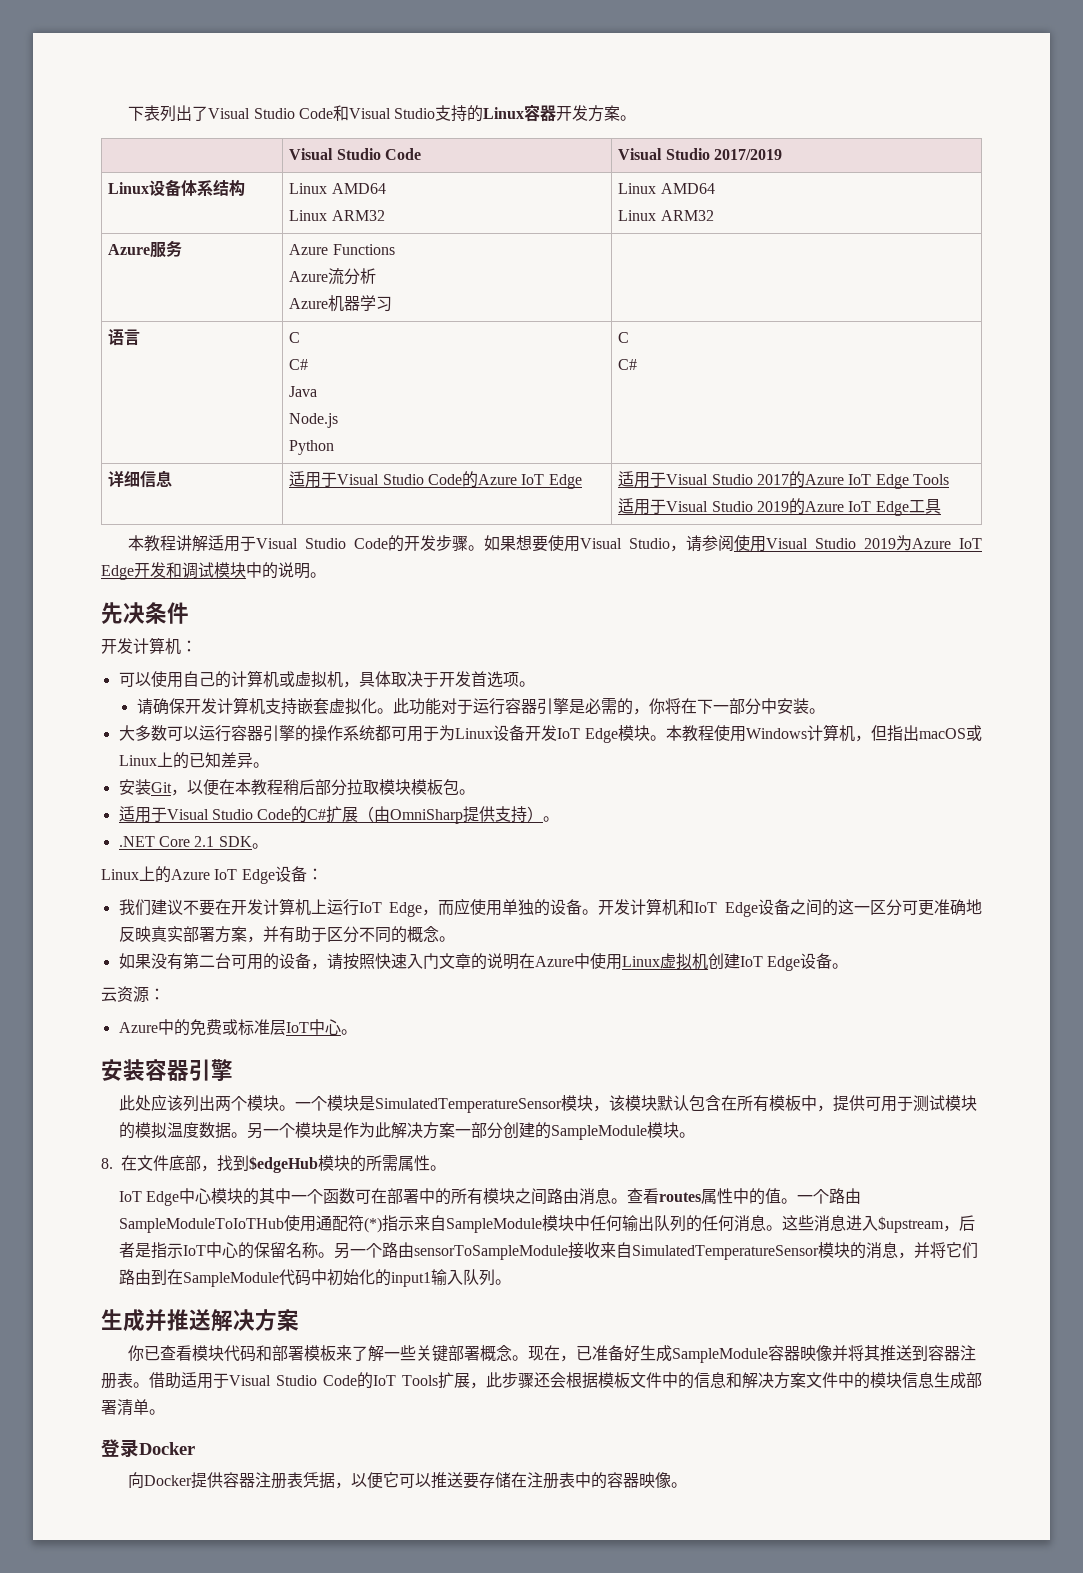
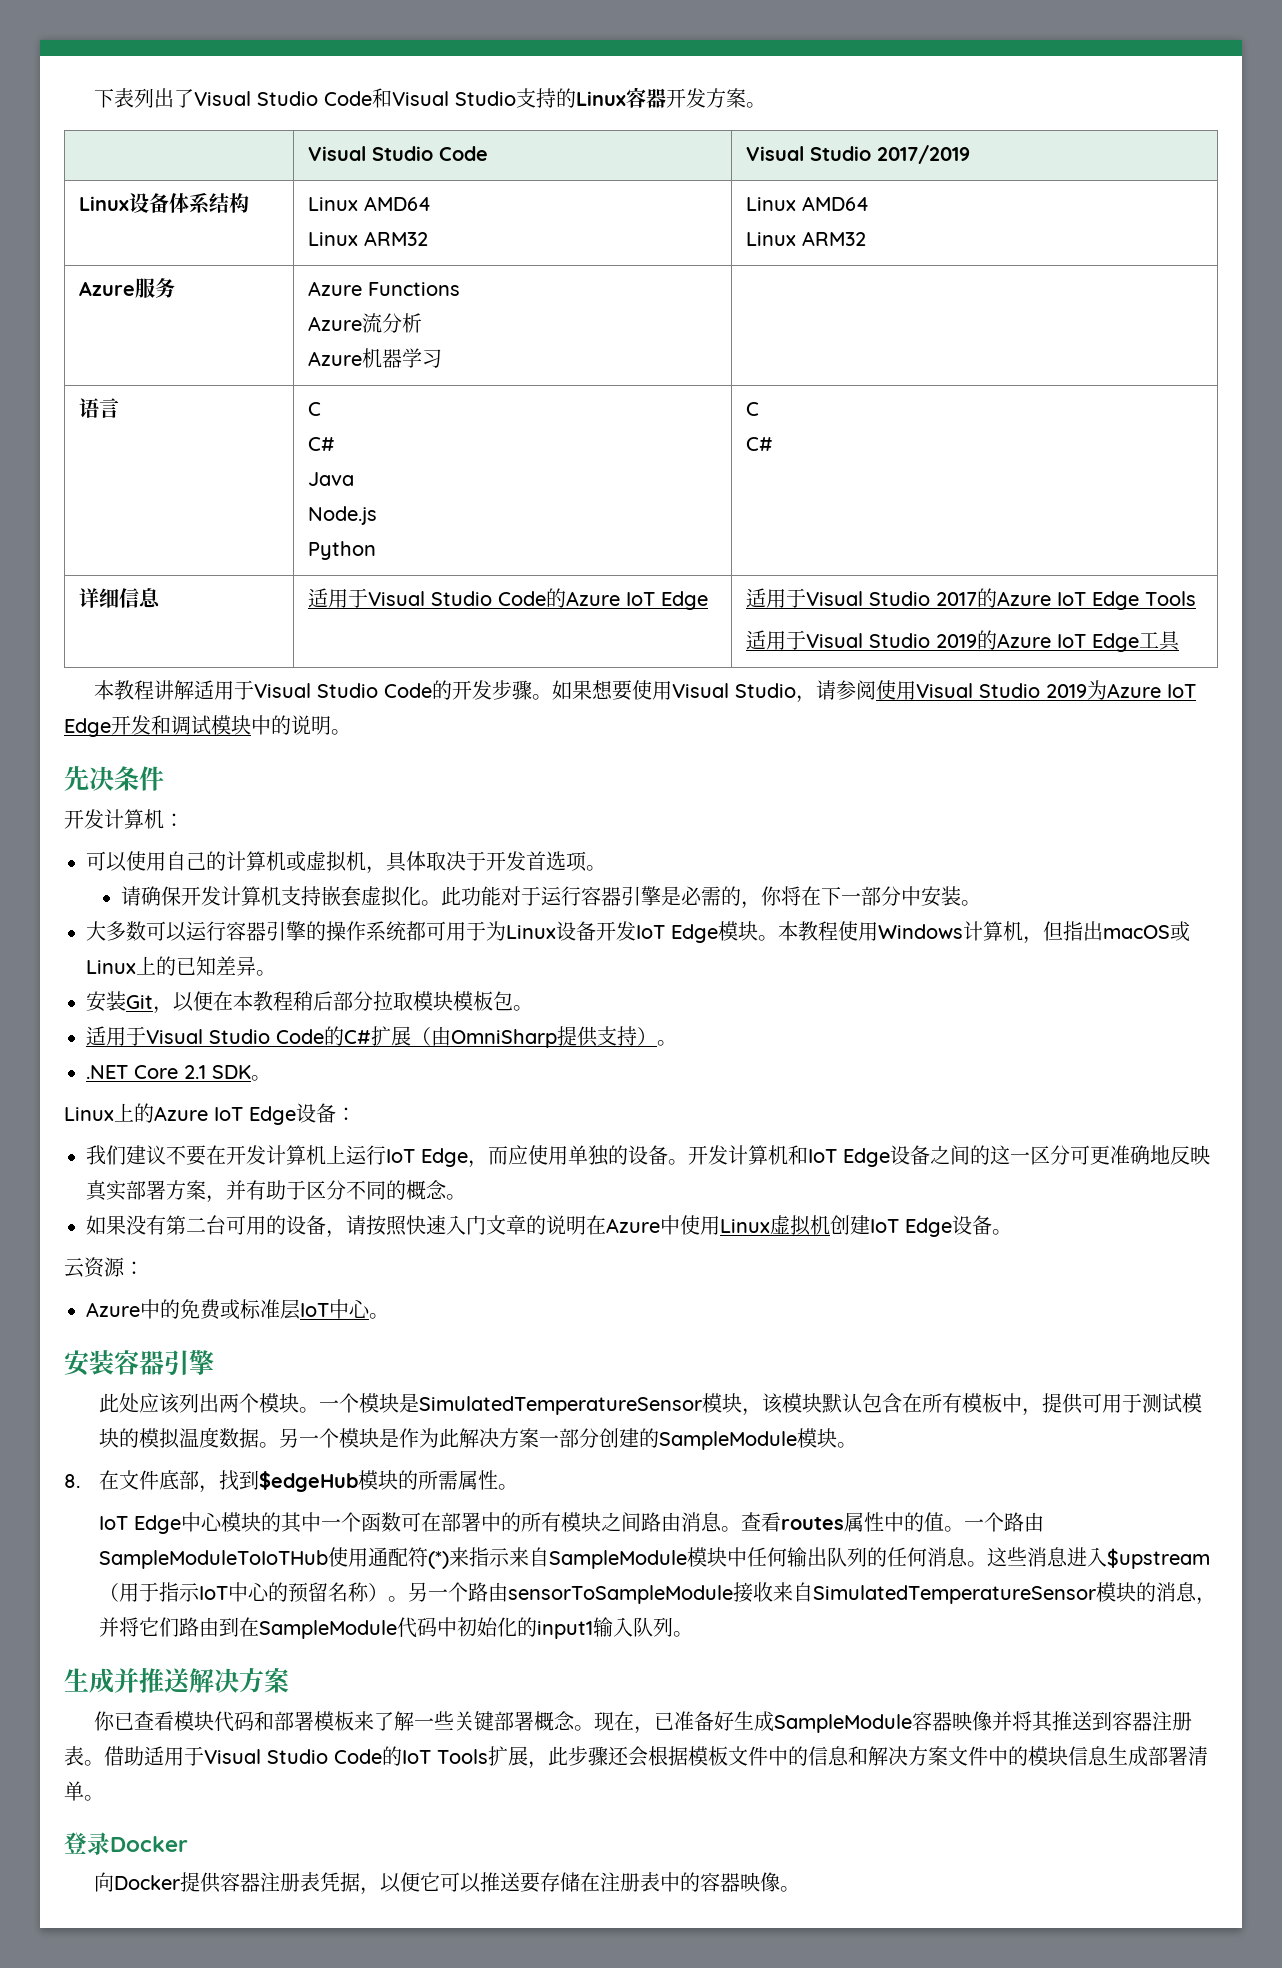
- 一个路由SampleModuleToIoTHub使用通配符(*)指示来自SampleModule模块中任何输出队列的任何消息。
+ 一个路由SampleModuleToIoTHub使用通配符(*)来指示来自SampleModule模块中任何输出队列的任何消息。
- 这些消息进入$upstream，后者是指示IoT中心的保留名称。
+ 这些消息进入$upstream（用于指示IoT中心的预留名称）。

